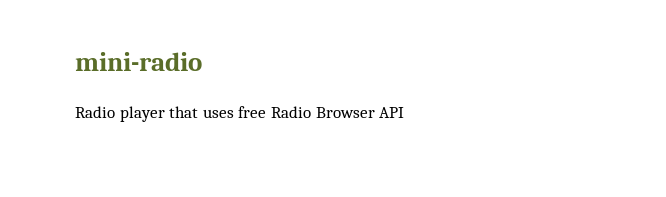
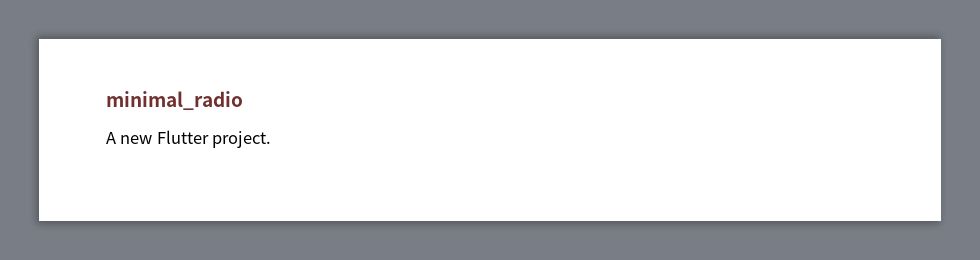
- mini-radio
- Radio player that uses free Radio Browser API
+ minimal_radio
+ A new Flutter project.

